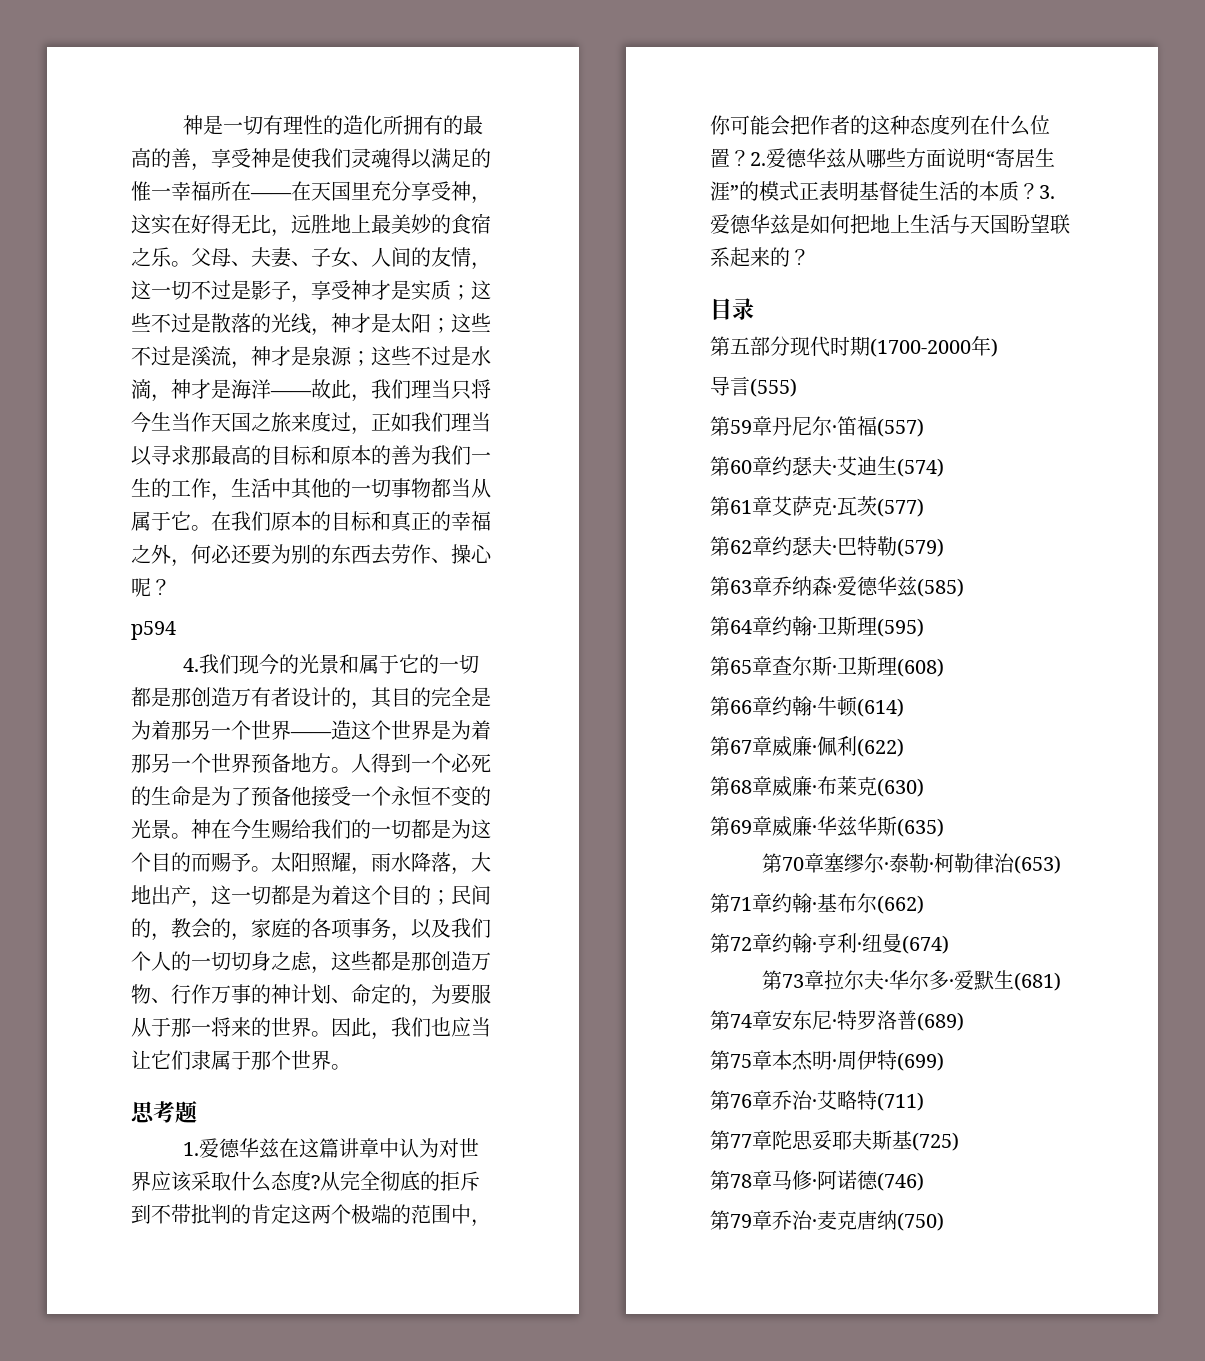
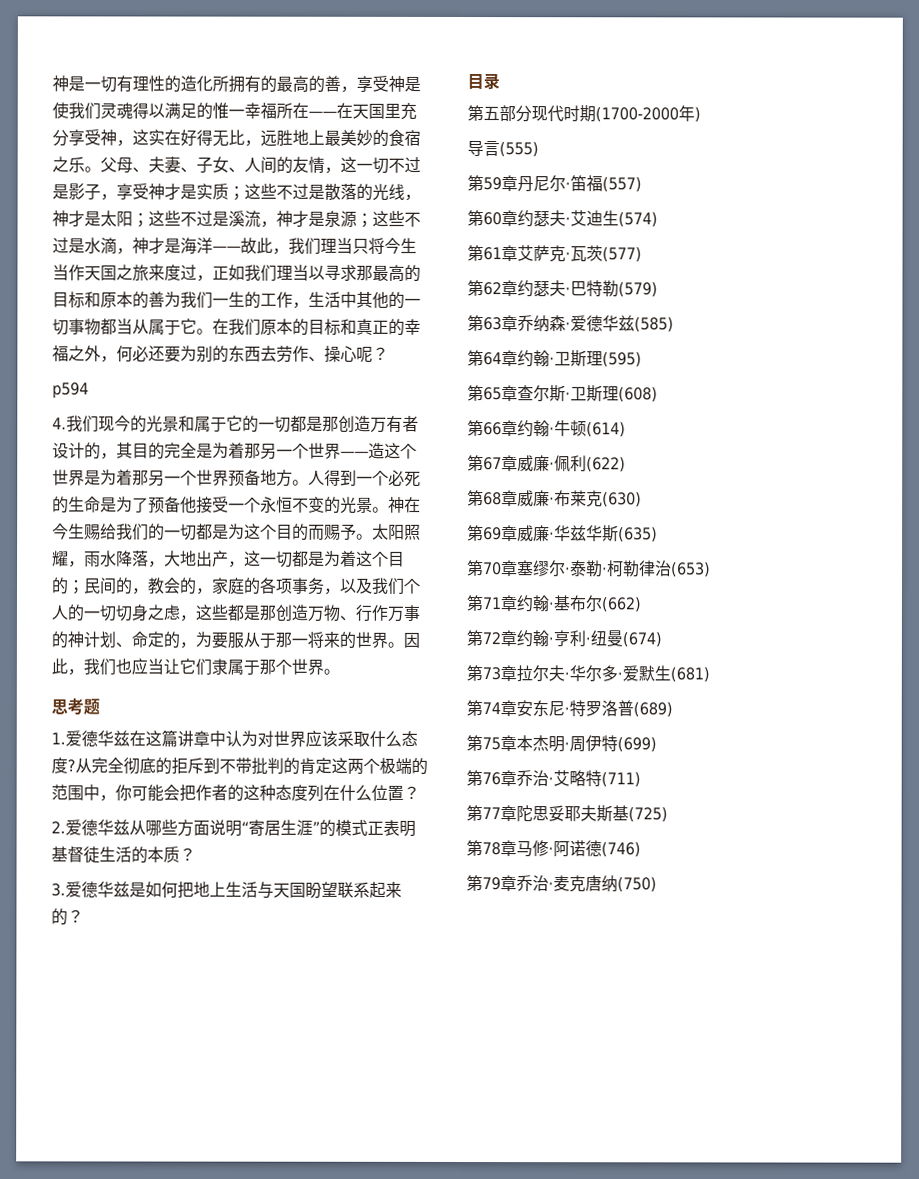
- 从完全彻底的拒斥到不带批判的肯定这两个极端的范围中，你可能会把作者的这种态度列在什么位置？2.爱德华兹从哪些方面说明“寄居生涯”的模式正表明基督徒生活的本质？3.爱德华兹是如何把地上生活与天国盼望联系起来的？
+ 从完全彻底的拒斥到不带批判的肯定这两个极端的范围中，你可能会把作者的这种态度列在什么位置？
+ 2.爱德华兹从哪些方面说明“寄居生涯”的模式正表明基督徒生活的本质？
+ 3.爱德华兹是如何把地上生活与天国盼望联系起来的？

